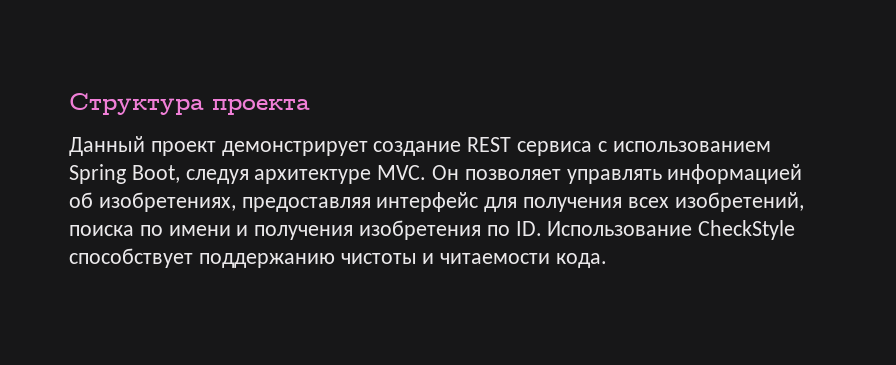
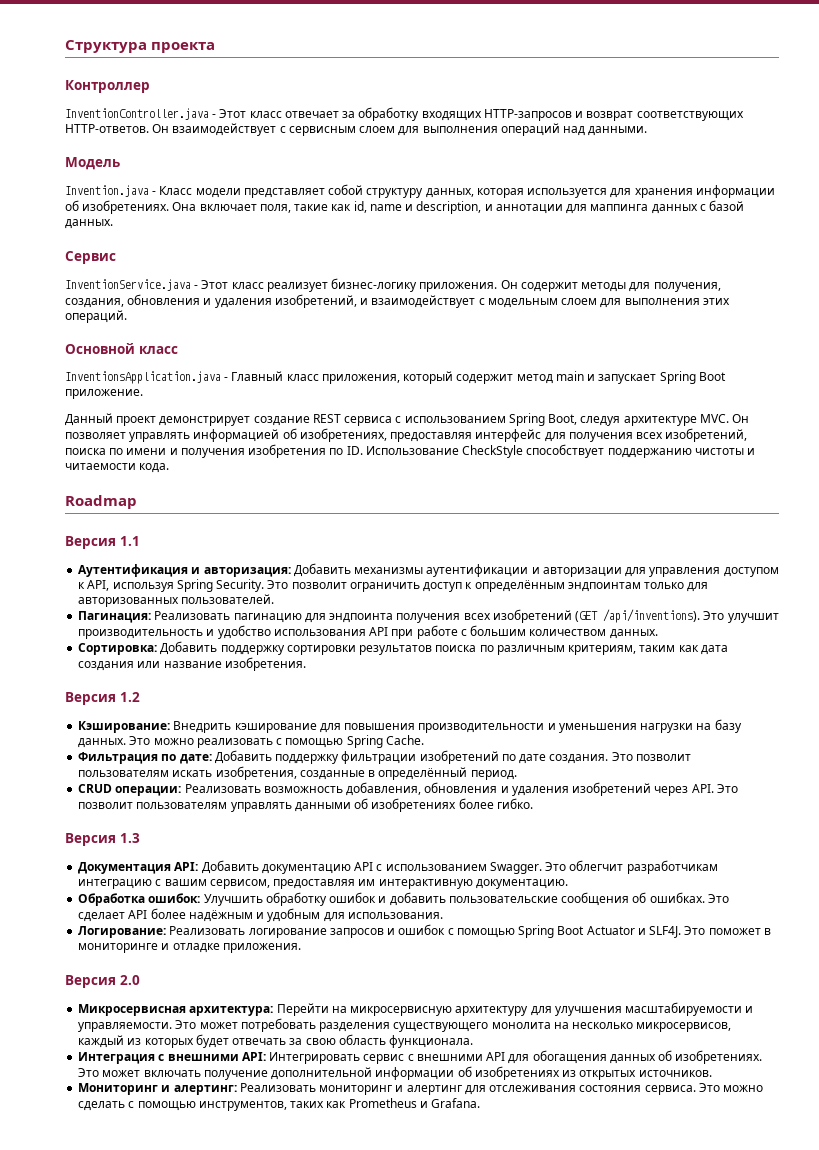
+ Контроллер
+ InventionController.java - Этот класс отвечает за обработку входящих HTTP-запросов и возврат соответствующих HTTP-ответов. Он взаимодействует с сервисным слоем для выполнения операций над данными.
+ Модель
+ Invention.java - Класс модели представляет собой структуру данных, которая используется для хранения информации об изобретениях. Она включает поля, такие как id, name и description, и аннотации для маппинга данных с базой данных.
+ Сервис
+ InventionService.java - Этот класс реализует бизнес-логику приложения. Он содержит методы для получения, создания, обновления и удаления изобретений, и взаимодействует с модельным слоем для выполнения этих операций.
+ Основной класс
+ InventionsApplication.java - Главный класс приложения, который содержит метод main и запускает Spring Boot приложение.
+ Roadmap
+ Версия 1.1
+ Аутентификация и авторизация: Добавить механизмы аутентификации и авторизации для управления доступом к API, используя Spring Security. Это позволит ограничить доступ к определённым эндпоинтам только для авторизованных пользователей.
+ Пагинация: Реализовать пагинацию для эндпоинта получения всех изобретений (GET /api/inventions). Это улучшит производительность и удобство использования API при работе с большим количеством данных.
+ Сортировка: Добавить поддержку сортировки результатов поиска по различным критериям, таким как дата создания или название изобретения.
+ Версия 1.2
+ Кэширование: Внедрить кэширование для повышения производительности и уменьшения нагрузки на базу данных. Это можно реализовать с помощью Spring Cache.
+ Фильтрация по дате: Добавить поддержку фильтрации изобретений по дате создания. Это позволит пользователям искать изобретения, созданные в определённый период.
+ CRUD операции: Реализовать возможность добавления, обновления и удаления изобретений через API. Это позволит пользователям управлять данными об изобретениях более гибко.
+ Версия 1.3
+ Документация API: Добавить документацию API с использованием Swagger. Это облегчит разработчикам интеграцию с вашим сервисом, предоставляя им интерактивную документацию.
+ Обработка ошибок: Улучшить обработку ошибок и добавить пользовательские сообщения об ошибках. Это сделает API более надёжным и удобным для использования.
+ Логирование: Реализовать логирование запросов и ошибок с помощью Spring Boot Actuator и SLF4J. Это поможет в мониторинге и отладке приложения.
+ Версия 2.0
+ Микросервисная архитектура: Перейти на микросервисную архитектуру для улучшения масштабируемости и управляемости. Это может потребовать разделения существующего монолита на несколько микросервисов, каждый из которых будет отвечать за свою область функционала.
+ Интеграция с внешними API: Интегрировать сервис с внешними API для обогащения данных об изобретениях. Это может включать получение дополнительной информации об изобретениях из открытых источников.
+ Мониторинг и алертинг: Реализовать мониторинг и алертинг для отслеживания состояния сервиса. Это можно сделать с помощью инструментов, таких как Prometheus и Grafana.

